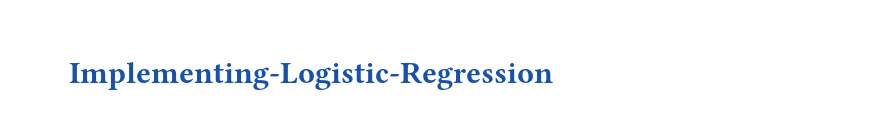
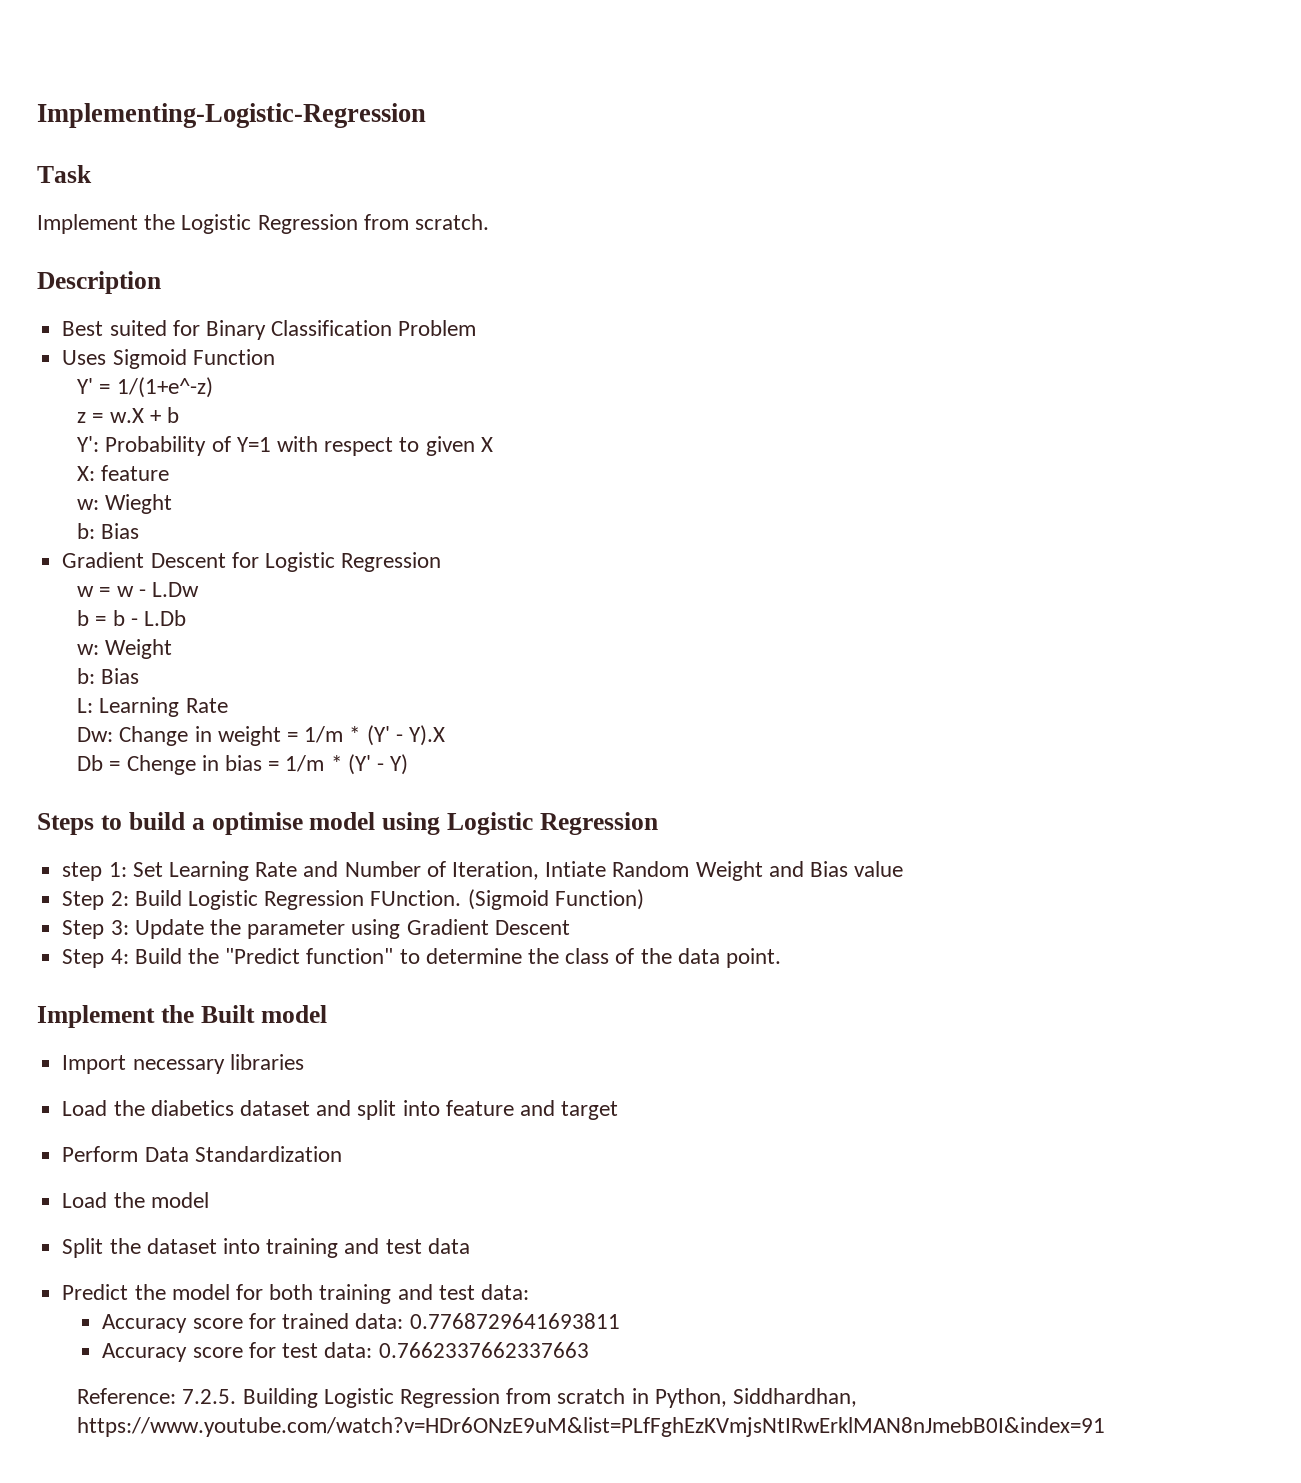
+ Task
+ Implement the Logistic Regression from scratch.
+ Description
+ Best suited for Binary Classification Problem
+ Uses Sigmoid Function
+ Y' = 1/(1+e^-z)
+ z = w.X + b
+ Y': Probability of Y=1 with respect to given X
+ X: feature
+ w: Wieght
+ b: Bias
+ Gradient Descent for Logistic Regression
+ w = w - L.Dw
+ b = b - L.Db
+ w: Weight
+ b: Bias
+ L: Learning Rate
+ Dw: Change in weight = 1/m * (Y' - Y).X
+ Db = Chenge in bias = 1/m * (Y' - Y)
+ Steps to build a optimise model using Logistic Regression
+ step 1: Set Learning Rate and Number of Iteration, Intiate Random Weight and Bias value
+ Step 2: Build Logistic Regression FUnction. (Sigmoid Function)
+ Step 3: Update the parameter using Gradient Descent
+ Step 4: Build the "Predict function" to determine the class of the data point.
+ Implement the Built model
+ Import necessary libraries
+ Load the diabetics dataset and split into feature and target
+ Perform Data Standardization
+ Load the model
+ Split the dataset into training and test data
+ Predict the model for both training and test data:
+ Accuracy score for trained data: 0.7768729641693811
+ Accuracy score for test data: 0.7662337662337663
+ Reference: 7.2.5. Building Logistic Regression from scratch in Python, Siddhardhan, https://www.youtube.com/watch?v=HDr6ONzE9uM&list=PLfFghEzKVmjsNtIRwErklMAN8nJmebB0I&index=91

